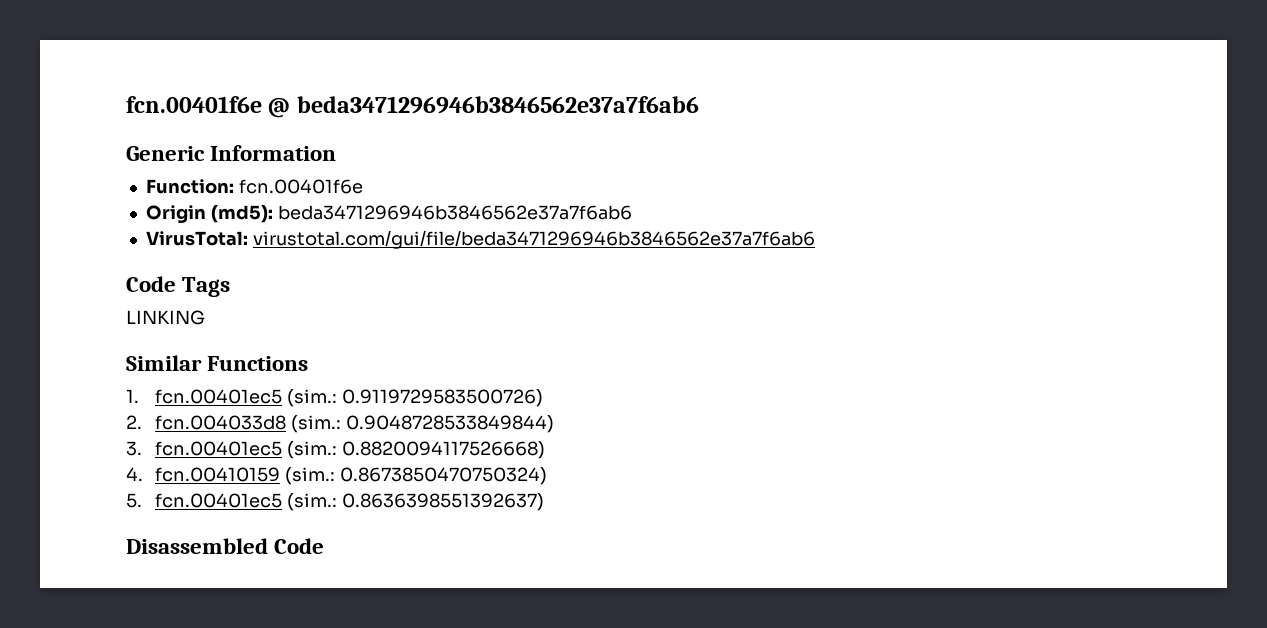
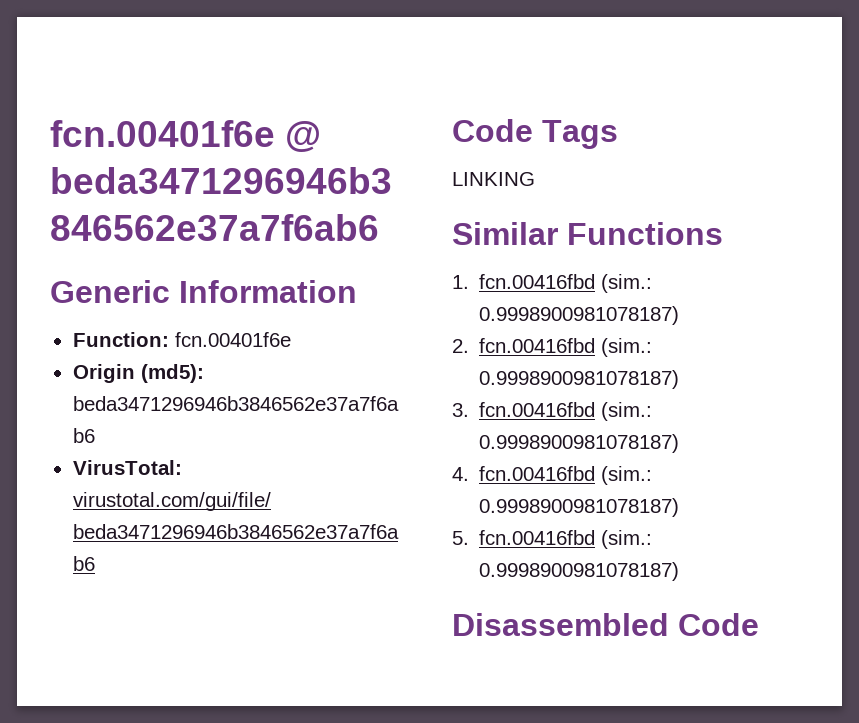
- 1. fcn.00401ec5 (sim.: 0.9119729583500726)
- 2. fcn.004033d8 (sim.: 0.9048728533849844)
- 3. fcn.00401ec5 (sim.: 0.8820094117526668)
- 4. fcn.00410159 (sim.: 0.8673850470750324)
- 5. fcn.00401ec5 (sim.: 0.8636398551392637)
+ 1. fcn.00416fbd (sim.: 0.9998900981078187)
+ 2. fcn.00416fbd (sim.: 0.9998900981078187)
+ 3. fcn.00416fbd (sim.: 0.9998900981078187)
+ 4. fcn.00416fbd (sim.: 0.9998900981078187)
+ 5. fcn.00416fbd (sim.: 0.9998900981078187)

